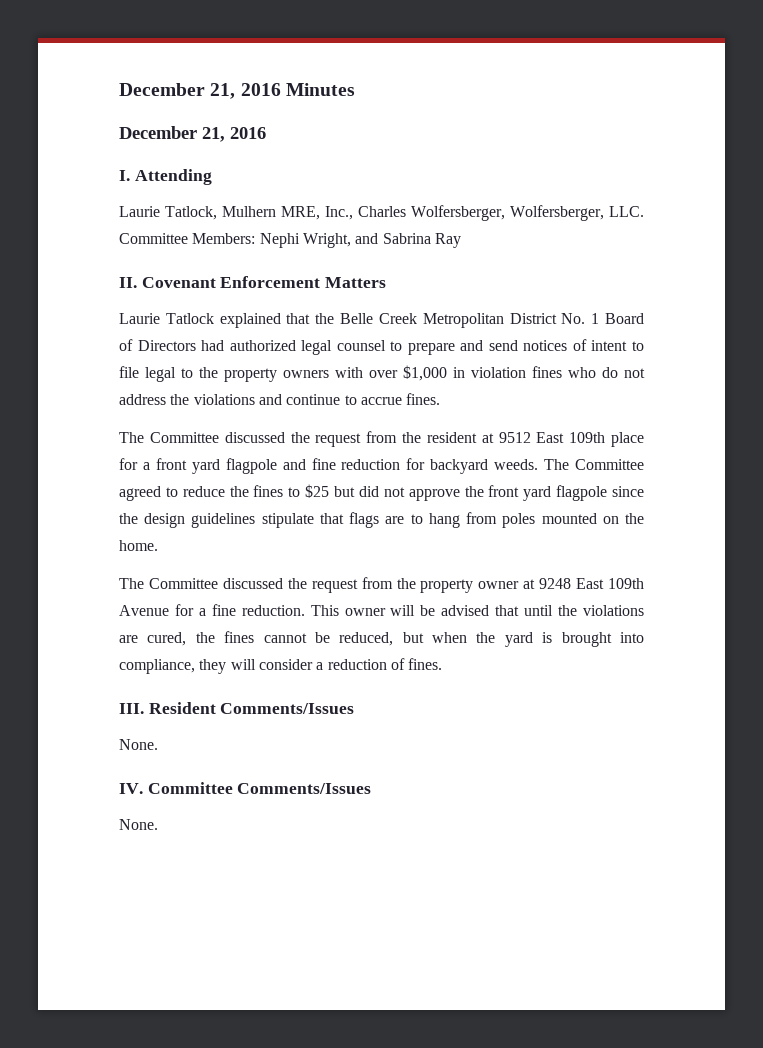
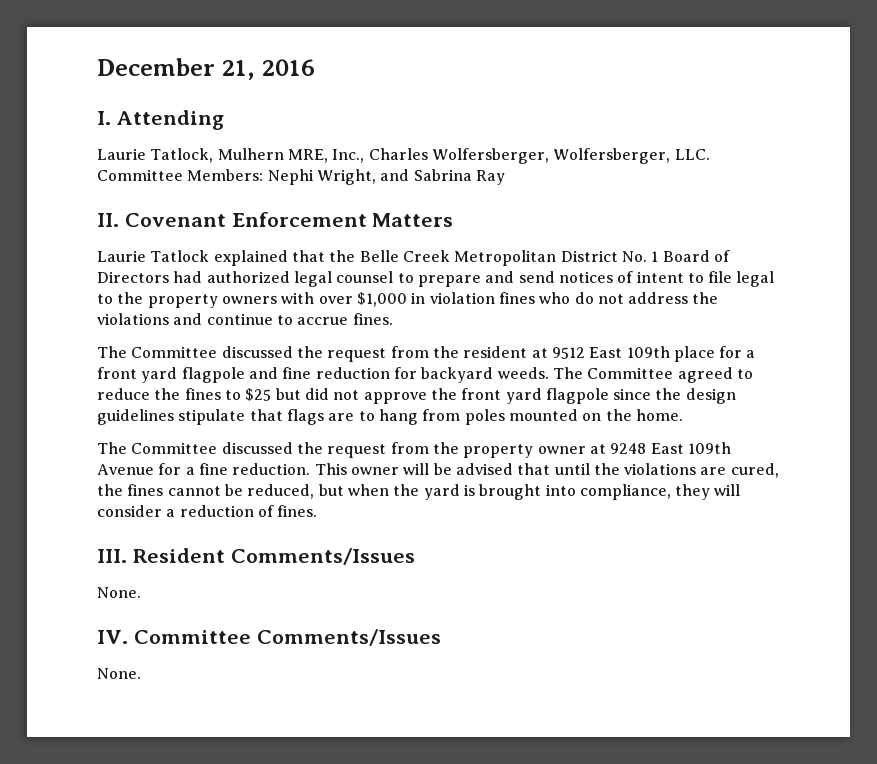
- December 21, 2016 Minutes

